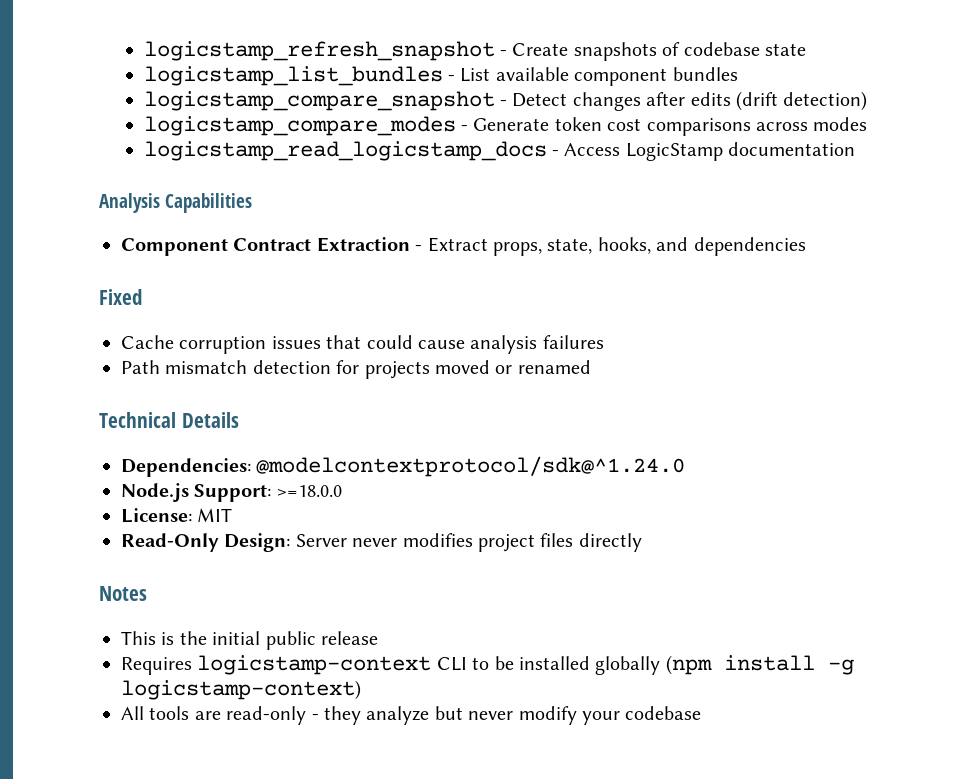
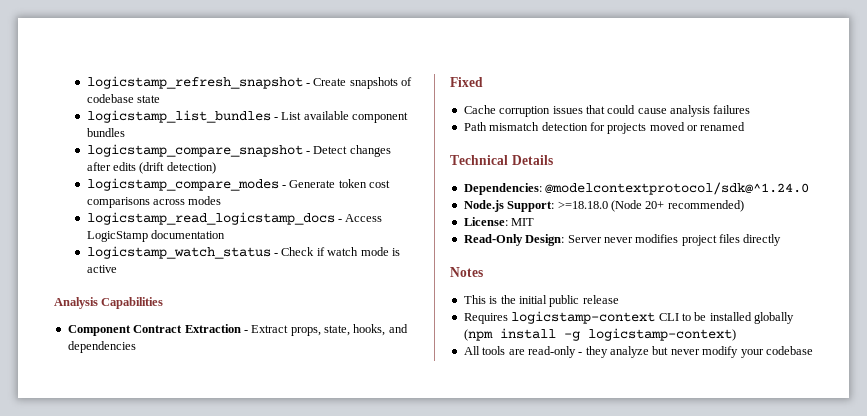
+ logicstamp_watch_status - Check if watch mode is active
- Node.js Support: >=18.0.0
+ Node.js Support: >=18.18.0 (Node 20+ recommended)

